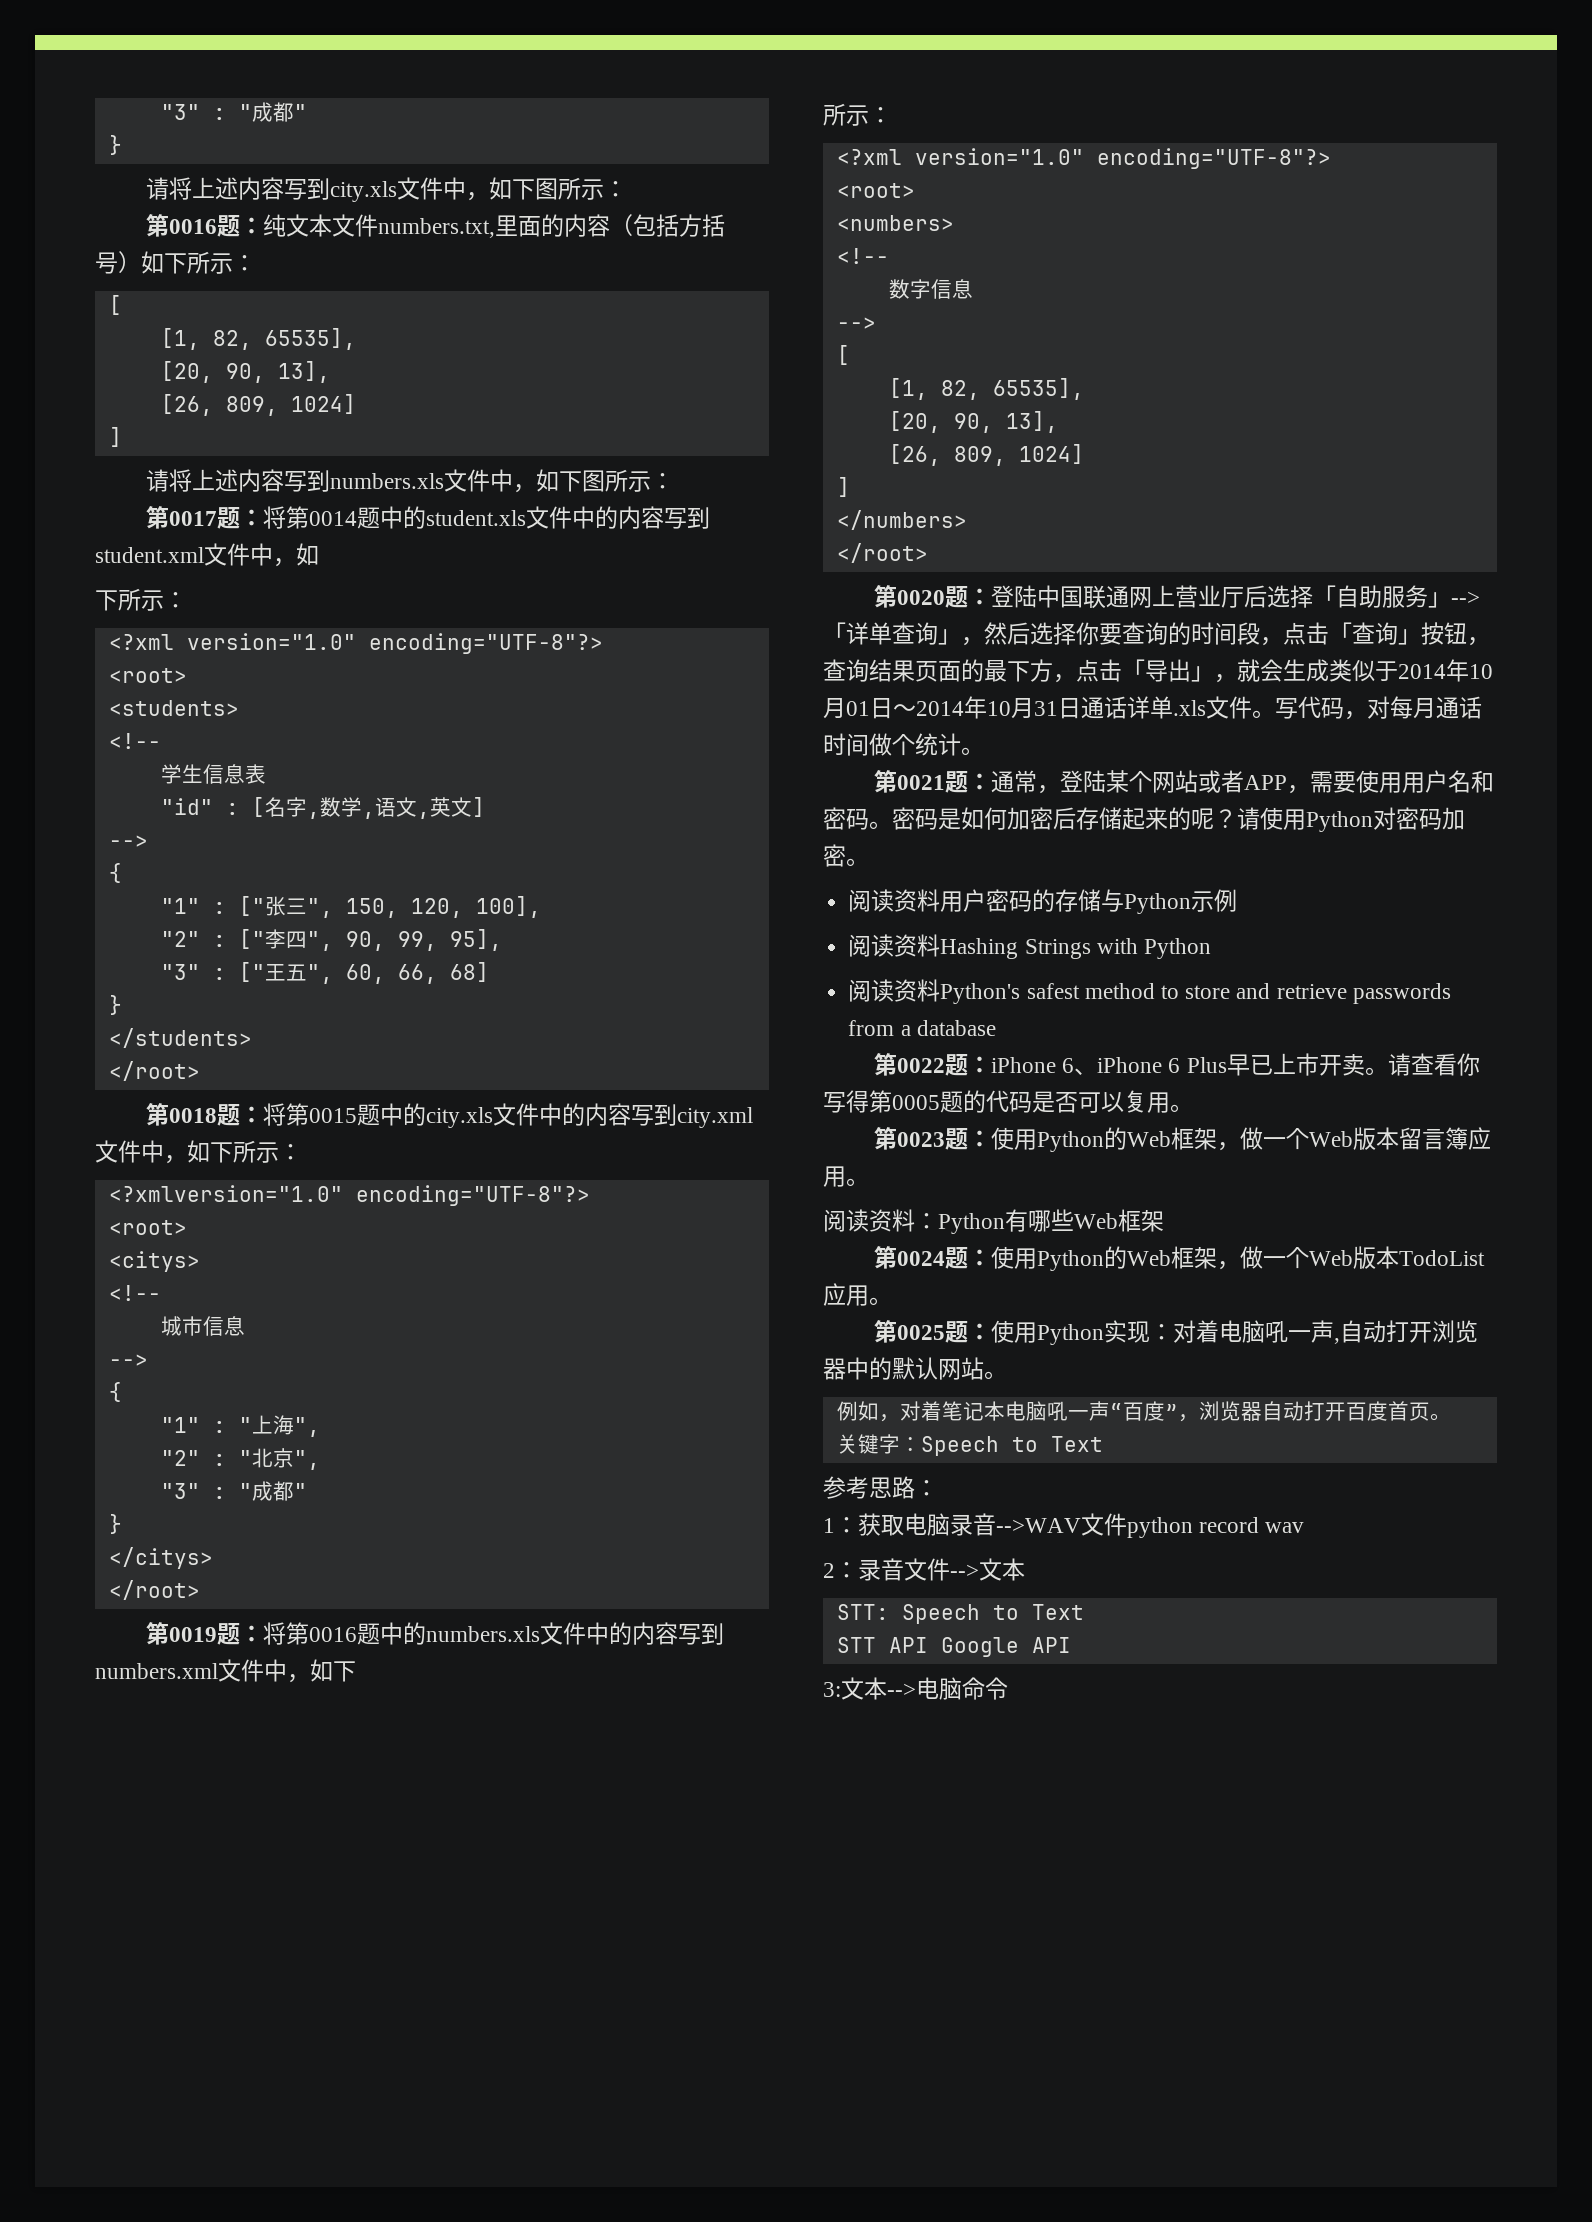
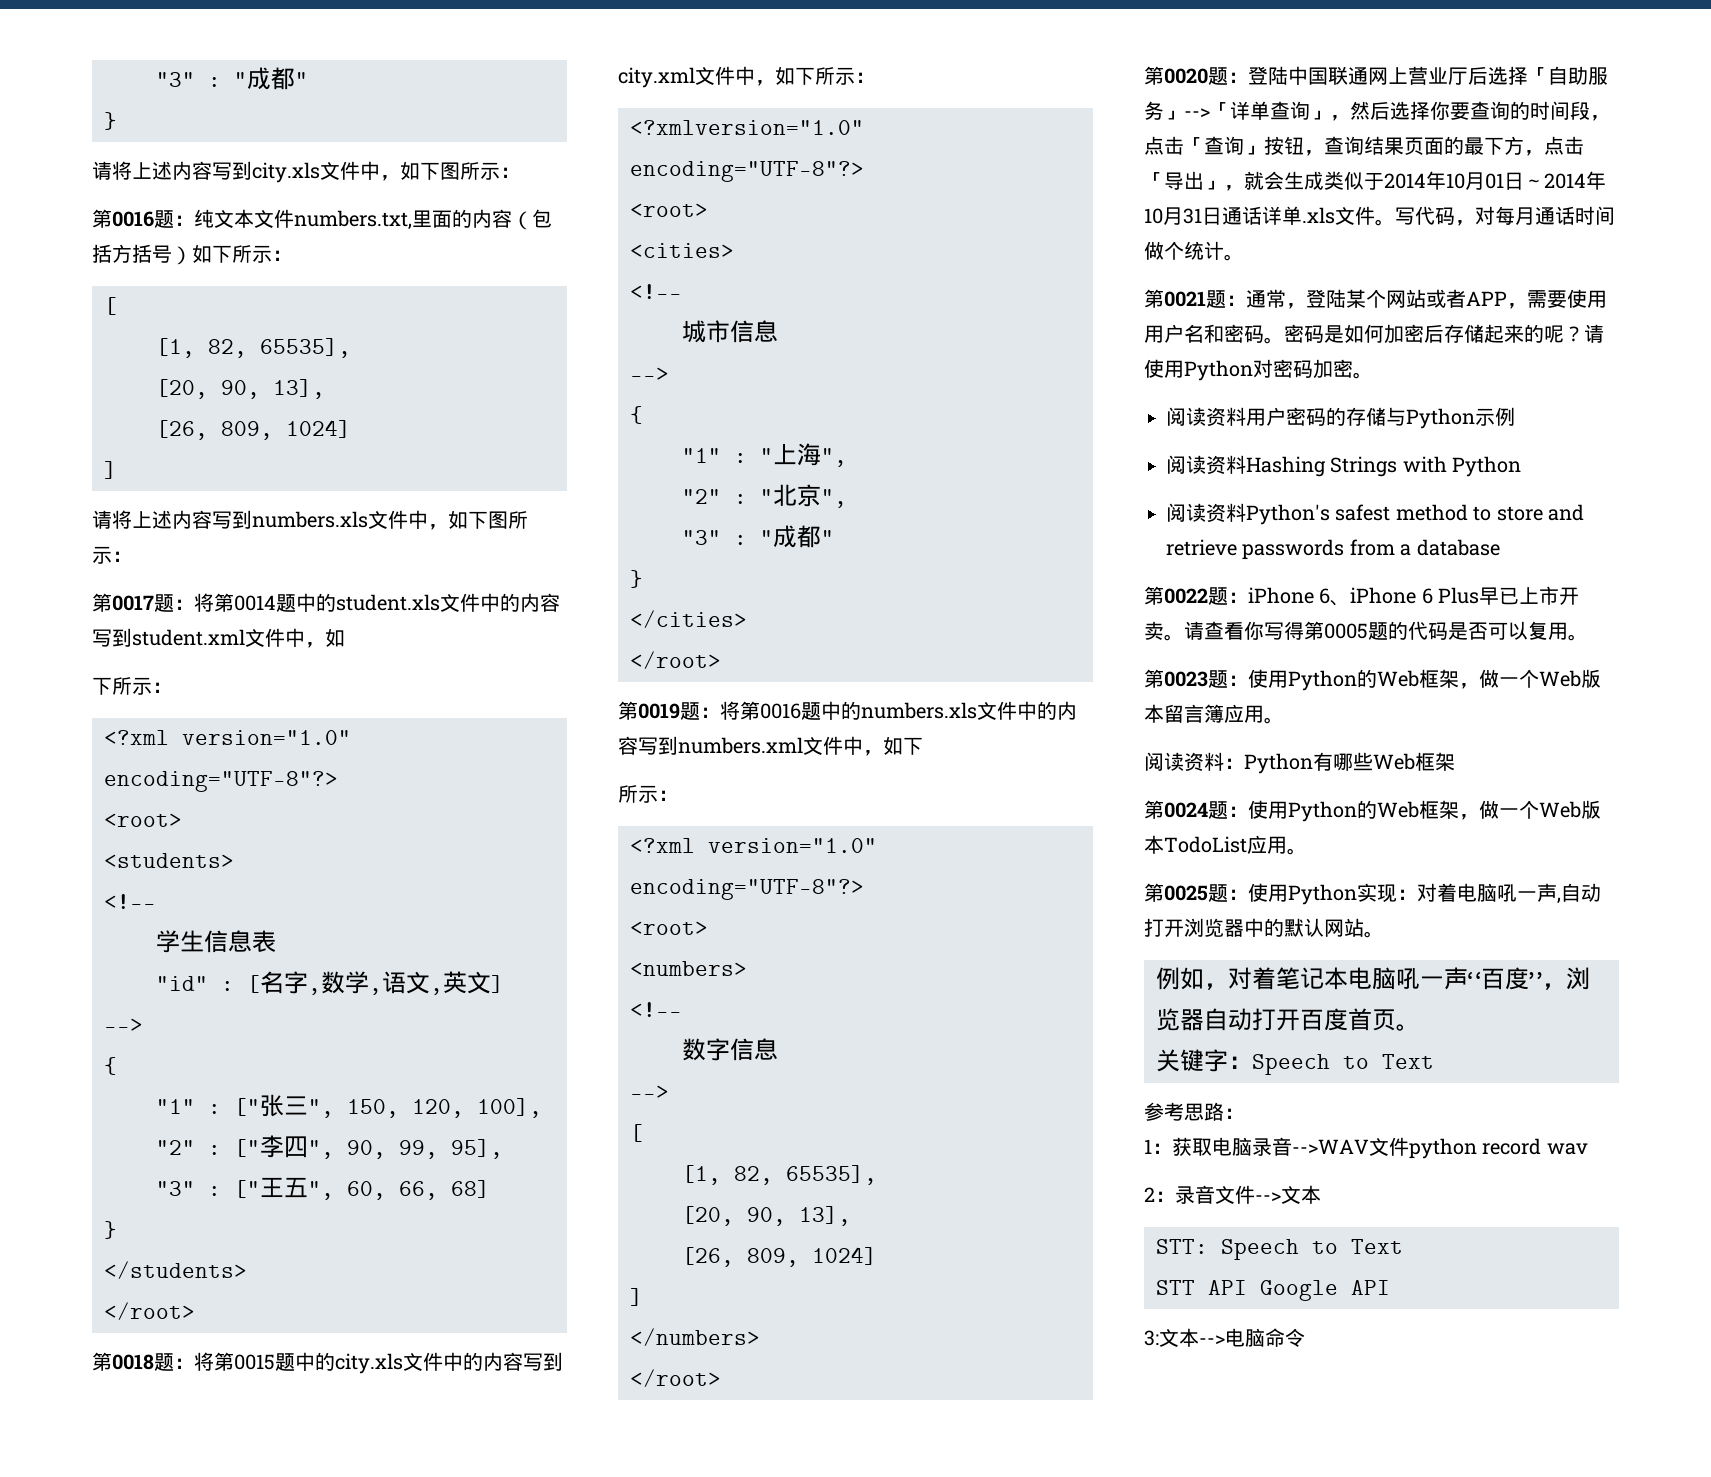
- <citys>
+ <cities>
- </citys>
+ </cities>

